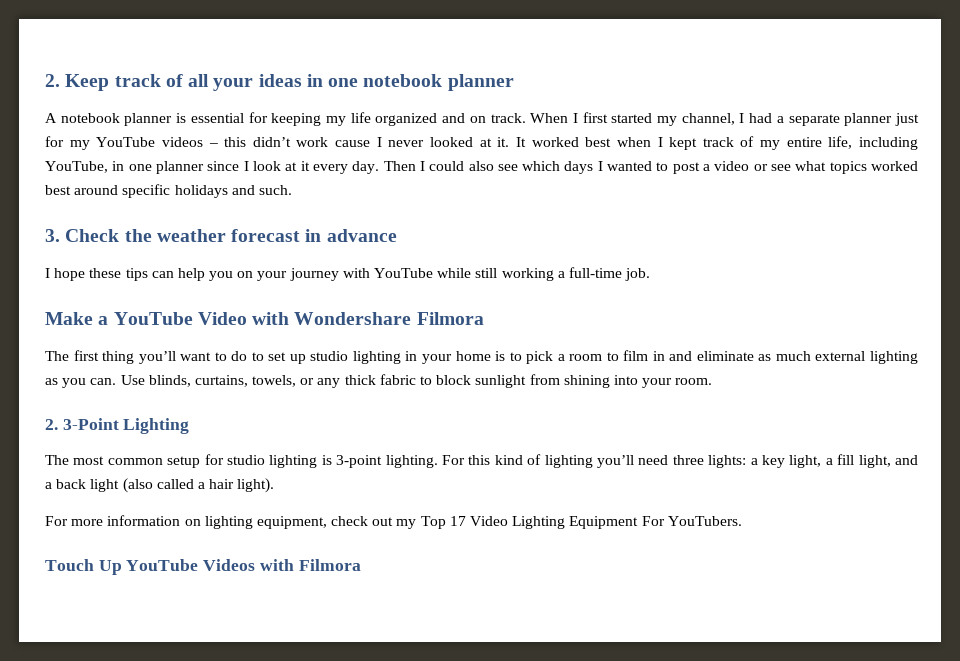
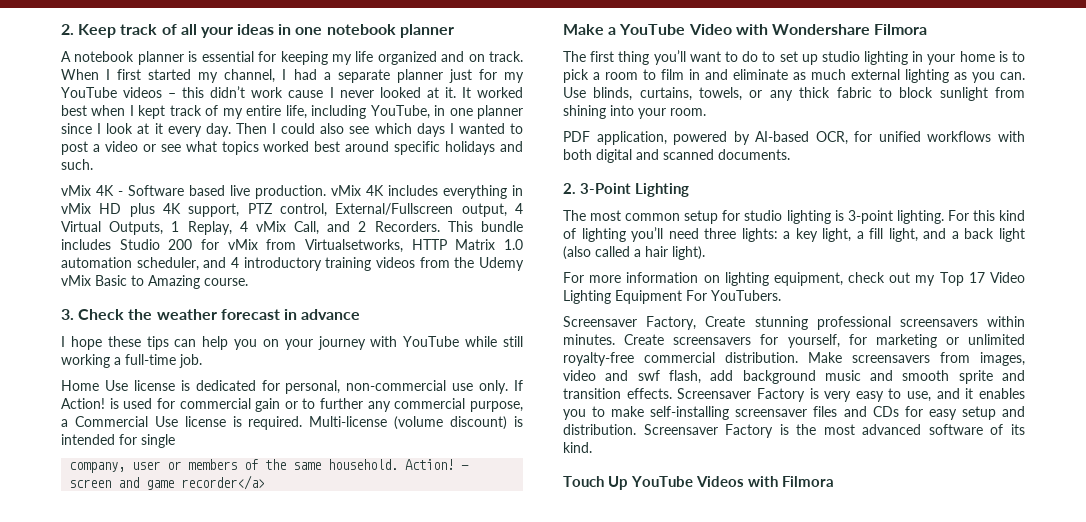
+ vMix 4K - Software based live production. vMix 4K includes everything in vMix HD plus 4K support, PTZ control, External/Fullscreen output, 4 Virtual Outputs, 1 Replay, 4 vMix Call, and 2 Recorders. This bundle includes Studio 200 for vMix from Virtualsetworks, HTTP Matrix 1.0 automation scheduler, and 4 introductory training videos from the Udemy vMix Basic to Amazing course.
+ Home Use license is dedicated for personal, non-commercial use only. If Action! is used for commercial gain or to further any commercial purpose, a Commercial Use license is required. Multi-license (volume discount) is intended for single
+ company, user or members of the same household. Action! - screen and game recorder</a>
+ PDF application, powered by AI-based OCR, for unified workflows with both digital and scanned documents.
+ Screensaver Factory, Create stunning professional screensavers within minutes. Create screensavers for yourself, for marketing or unlimited royalty-free commercial distribution. Make screensavers from images, video and swf flash, add background music and smooth sprite and transition effects. Screensaver Factory is very easy to use, and it enables you to make self-installing screensaver files and CDs for easy setup and distribution. Screensaver Factory is the most advanced software of its kind.

